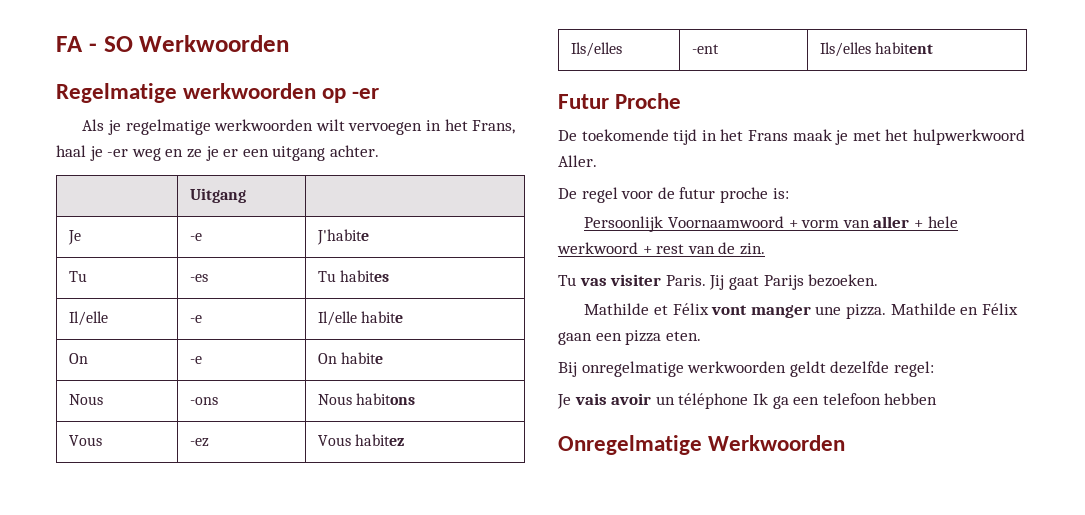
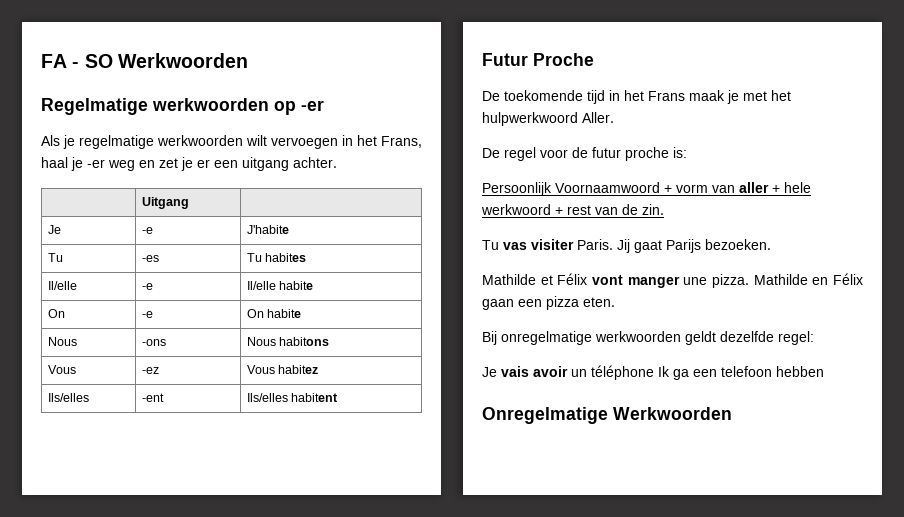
- Als je regelmatige werkwoorden wilt vervoegen in het Frans, haal je -er weg en ze je er een uitgang achter.
+ Als je regelmatige werkwoorden wilt vervoegen in het Frans, haal je -er weg en zet je er een uitgang achter.

